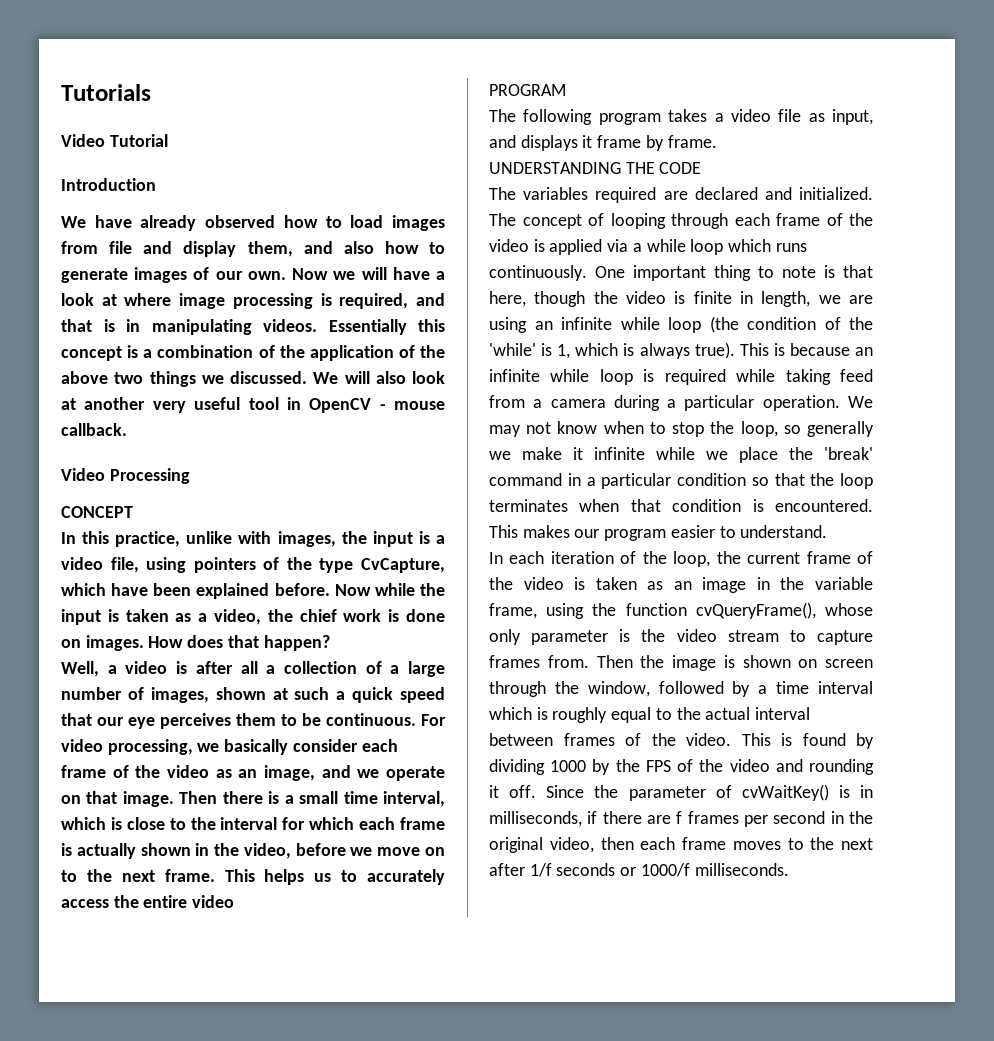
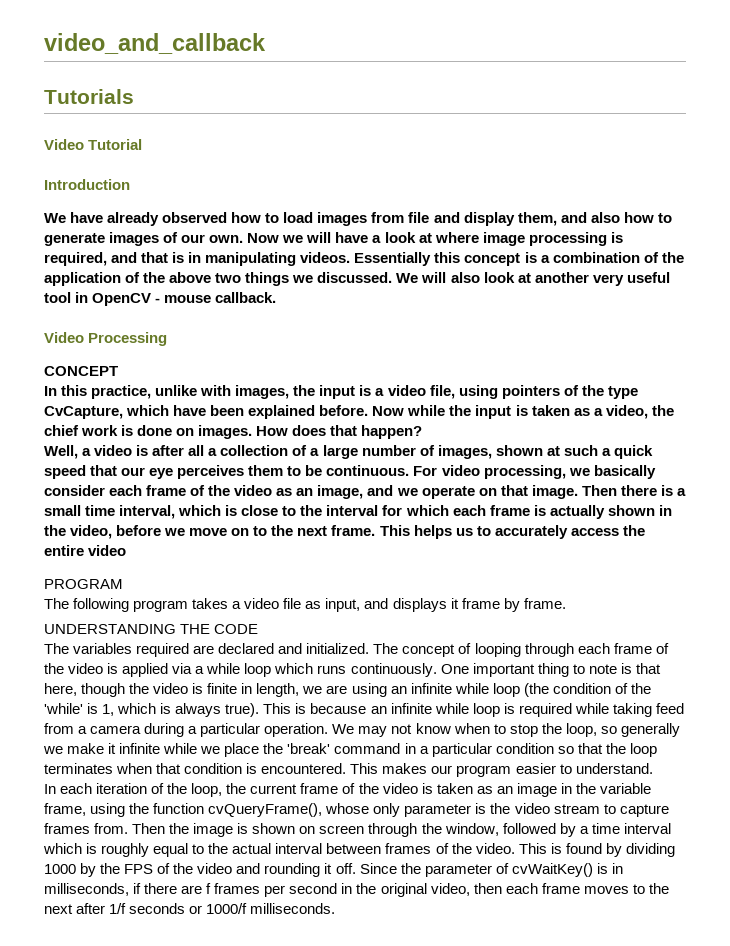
+ video_and_callback

